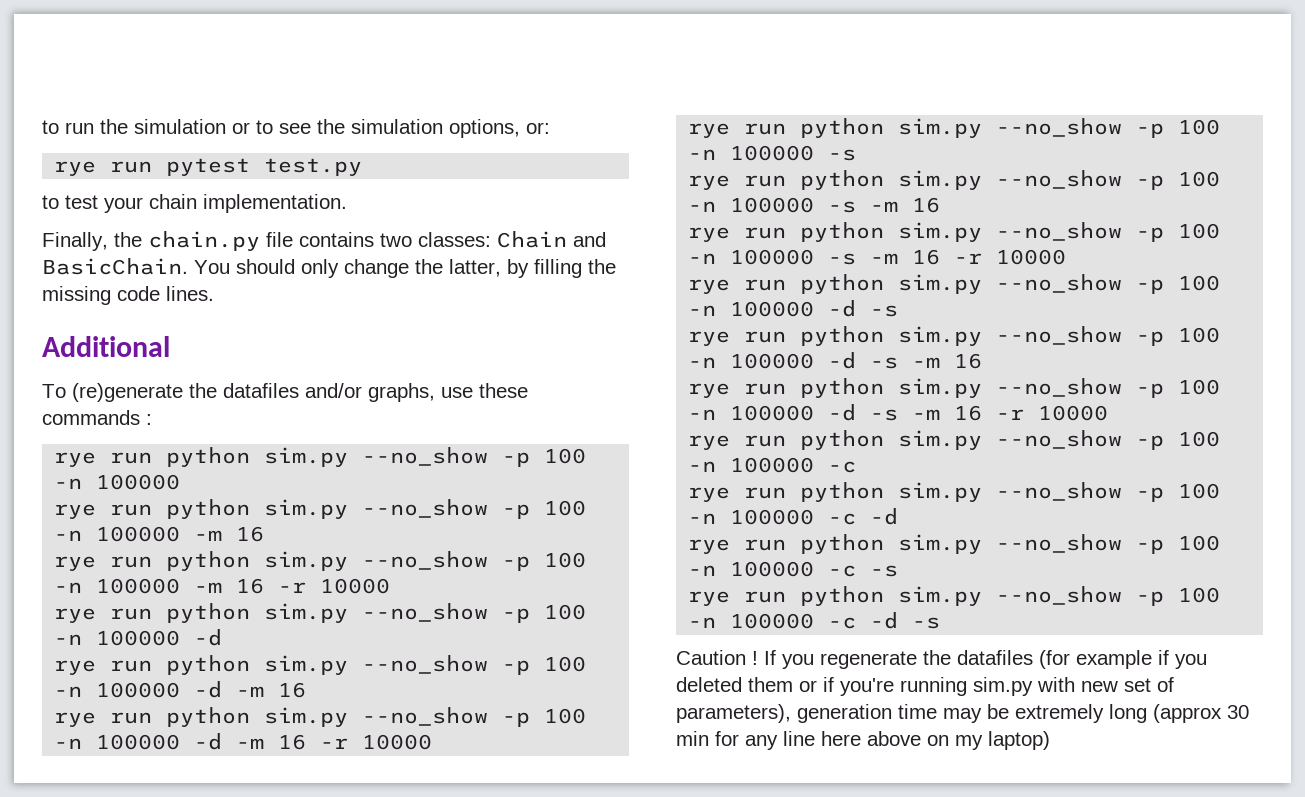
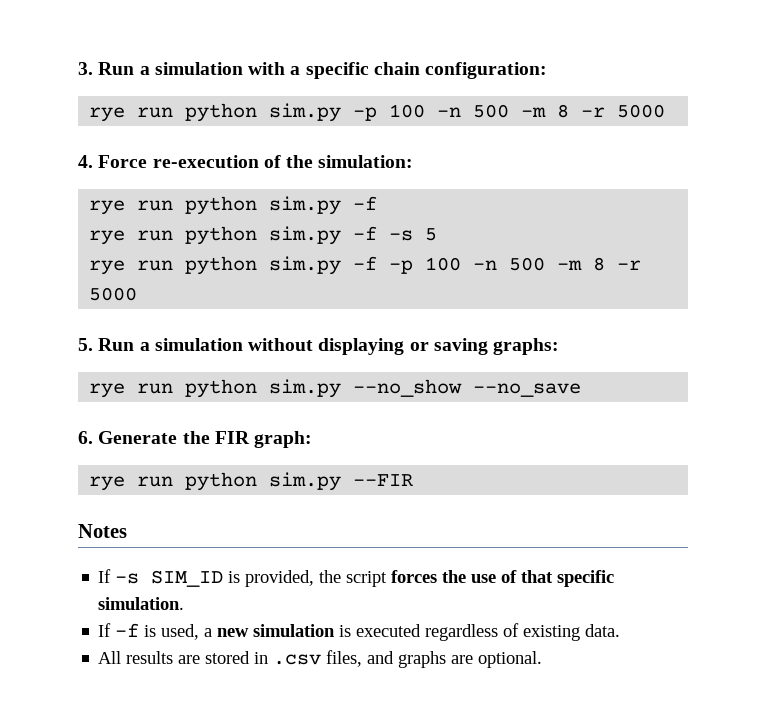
- to run the simulation or to see the simulation options, or:
- rye run pytest test.py
- to test your chain implementation.
- Finally, the chain.py file contains two classes: Chain and BasicChain. You should only change the latter, by filling the missing code lines.
- Additional
- To (re)generate the datafiles and/or graphs, use these commands :
- rye run python sim.py --no_show -p 100 -n 100000
- rye run python sim.py --no_show -p 100 -n 100000 -m 16
- rye run python sim.py --no_show -p 100 -n 100000 -m 16 -r 10000
- rye run python sim.py --no_show -p 100 -n 100000 -d
- rye run python sim.py --no_show -p 100 -n 100000 -d -m 16
- rye run python sim.py --no_show -p 100 -n 100000 -d -m 16 -r 10000
- rye run python sim.py --no_show -p 100 -n 100000 -s
- rye run python sim.py --no_show -p 100 -n 100000 -s -m 16
- rye run python sim.py --no_show -p 100 -n 100000 -s -m 16 -r 10000
- rye run python sim.py --no_show -p 100 -n 100000 -d -s
- rye run python sim.py --no_show -p 100 -n 100000 -d -s -m 16
- rye run python sim.py --no_show -p 100 -n 100000 -d -s -m 16 -r 10000
- rye run python sim.py --no_show -p 100 -n 100000 -c
- rye run python sim.py --no_show -p 100 -n 100000 -c -d
- rye run python sim.py --no_show -p 100 -n 100000 -c -s
- rye run python sim.py --no_show -p 100 -n 100000 -c -d -s
- Caution ! If you regenerate the datafiles (for example if you deleted them or if you're running sim.py with new set of parameters), generation time may be extremely long (approx 30 min for any line here above on my laptop)
+ 3. Run a simulation with a specific chain configuration:
+ rye run python sim.py -p 100 -n 500 -m 8 -r 5000
+ 4. Force re-execution of the simulation:
+ rye run python sim.py -f
+ rye run python sim.py -f -s 5
+ rye run python sim.py -f -p 100 -n 500 -m 8 -r 5000
+ 5. Run a simulation without displaying or saving graphs:
+ rye run python sim.py --no_show --no_save
+ 6. Generate the FIR graph:
+ rye run python sim.py --FIR
+ Notes
+ If -s SIM_ID is provided, the script forces the use of that specific simulation.
+ If -f is used, a new simulation is executed regardless of existing data.
+ All results are stored in .csv files, and graphs are optional.

